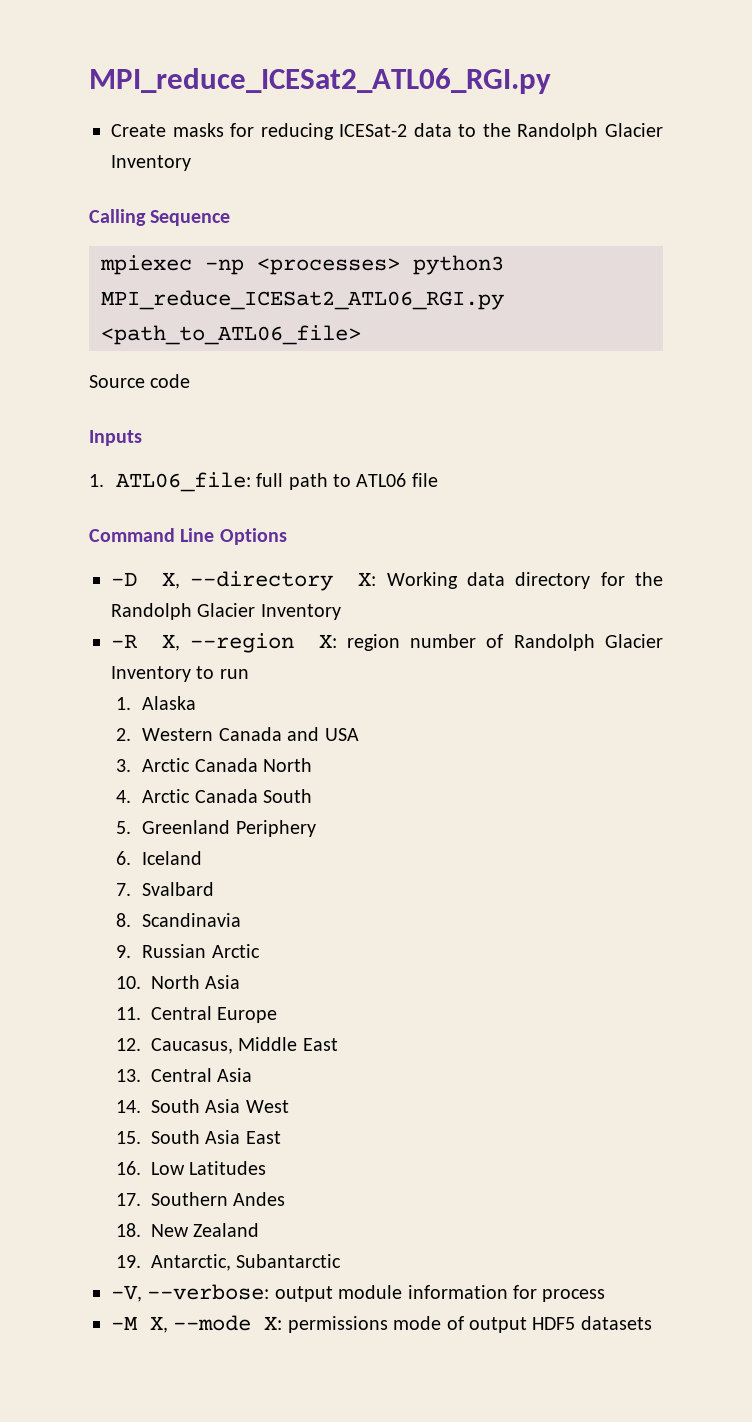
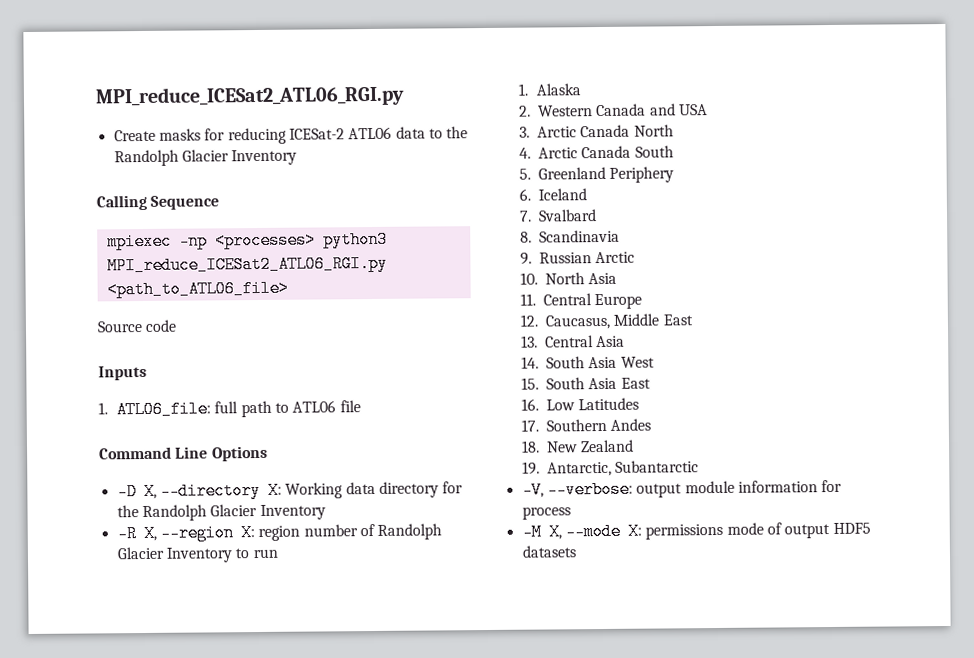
- Create masks for reducing ICESat-2 data to the Randolph Glacier Inventory
+ Create masks for reducing ICESat-2 ATL06 data to the Randolph Glacier Inventory

